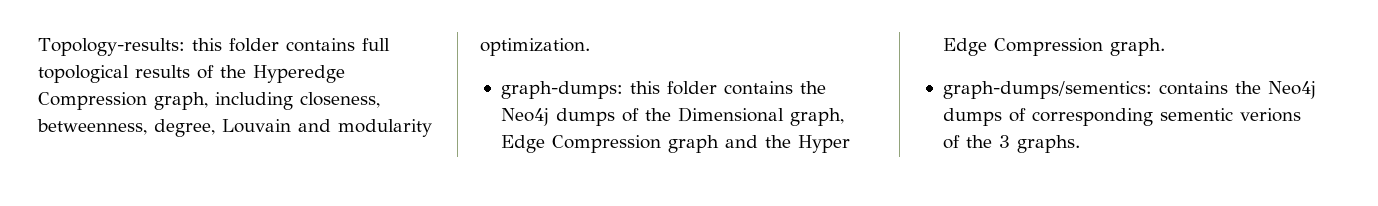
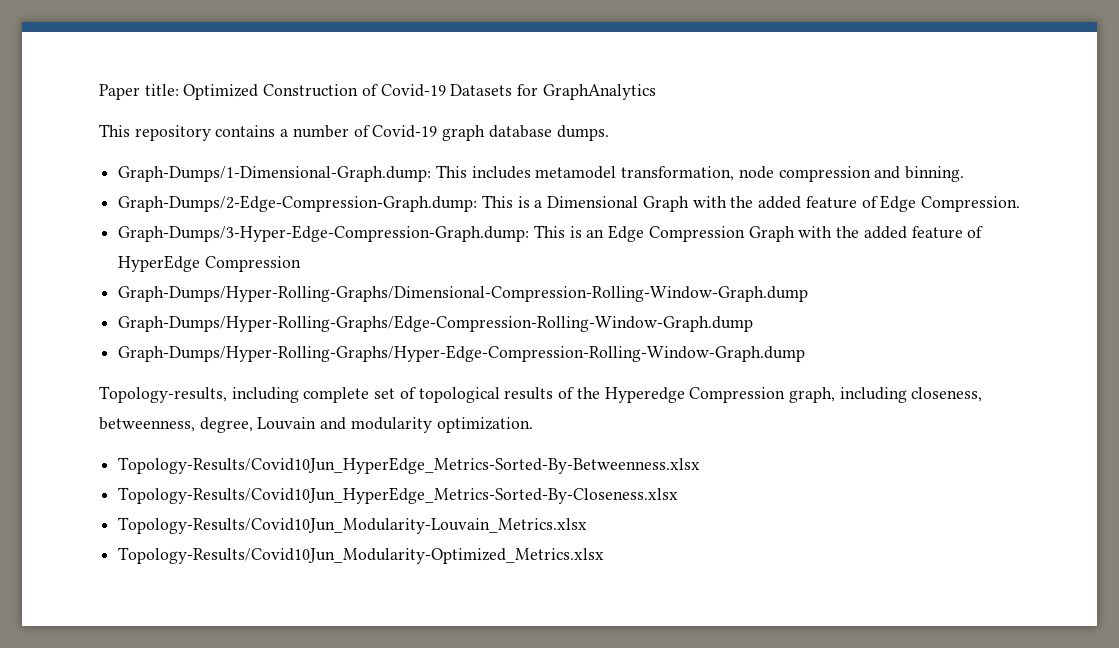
- Topology-results: this folder contains full topological results of the Hyperedge Compression graph, including closeness, betweenness, degree, Louvain and modularity optimization.
+ Paper title: Optimized Construction of Covid-19 Datasets for GraphAnalytics
+ This repository contains a number of Covid-19 graph database dumps.
+ Graph-Dumps/1-Dimensional-Graph.dump: This includes metamodel transformation, node compression and binning.
+ Graph-Dumps/2-Edge-Compression-Graph.dump: This is a Dimensional Graph with the added feature of Edge Compression.
+ Graph-Dumps/3-Hyper-Edge-Compression-Graph.dump: This is an Edge Compression Graph with the added feature of HyperEdge Compression
+ Graph-Dumps/Hyper-Rolling-Graphs/Dimensional-Compression-Rolling-Window-Graph.dump
+ Graph-Dumps/Hyper-Rolling-Graphs/Edge-Compression-Rolling-Window-Graph.dump
+ Graph-Dumps/Hyper-Rolling-Graphs/Hyper-Edge-Compression-Rolling-Window-Graph.dump
+ Topology-results, including complete set of topological results of the Hyperedge Compression graph, including closeness, betweenness, degree, Louvain and modularity optimization.
- graph-dumps: this folder contains the Neo4j dumps of the Dimensional graph, Edge Compression graph and the Hyper Edge Compression graph.
- graph-dumps/sementics: contains the Neo4j dumps of corresponding sementic verions of the 3 graphs.
+ Topology-Results/Covid10Jun_HyperEdge_Metrics-Sorted-By-Betweenness.xlsx
+ Topology-Results/Covid10Jun_HyperEdge_Metrics-Sorted-By-Closeness.xlsx
+ Topology-Results/Covid10Jun_Modularity-Louvain_Metrics.xlsx
+ Topology-Results/Covid10Jun_Modularity-Optimized_Metrics.xlsx

